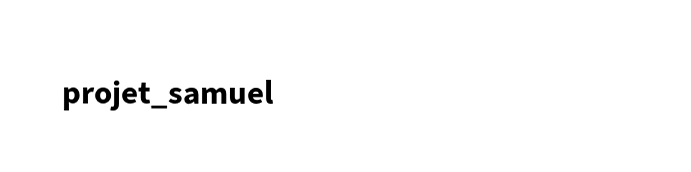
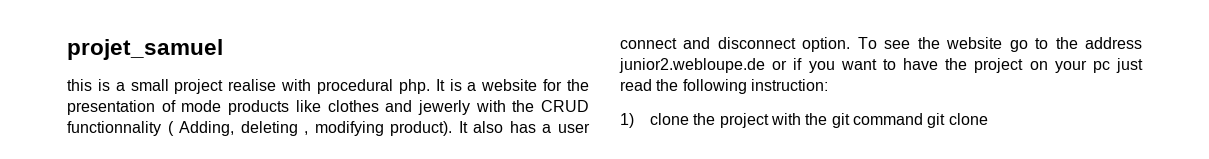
+ this is a small project realise with procedural php. It is a website for the presentation of mode products like clothes and jewerly with the CRUD functionnality ( Adding, deleting , modifying product). It also has a user connect and disconnect option. To see the website go to the address junior2.webloupe.de or if you want to have the project on your pc just read the following instruction:
+ 1) clone the project with the git command git clone

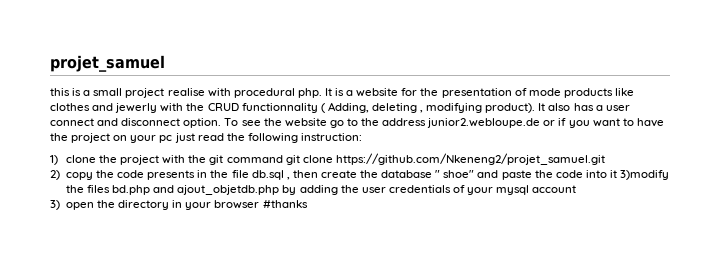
- 1) clone the project with the git command git clone
+ 1) clone the project with the git command git clone https://github.com/Nkeneng2/projet_samuel.git
+ 2) copy the code presents in the file db.sql , then create the database " shoe" and paste the code into it 3)modify the files bd.php and ajout_objetdb.php by adding the user credentials of your mysql account
+ 3) open the directory in your browser #thanks

